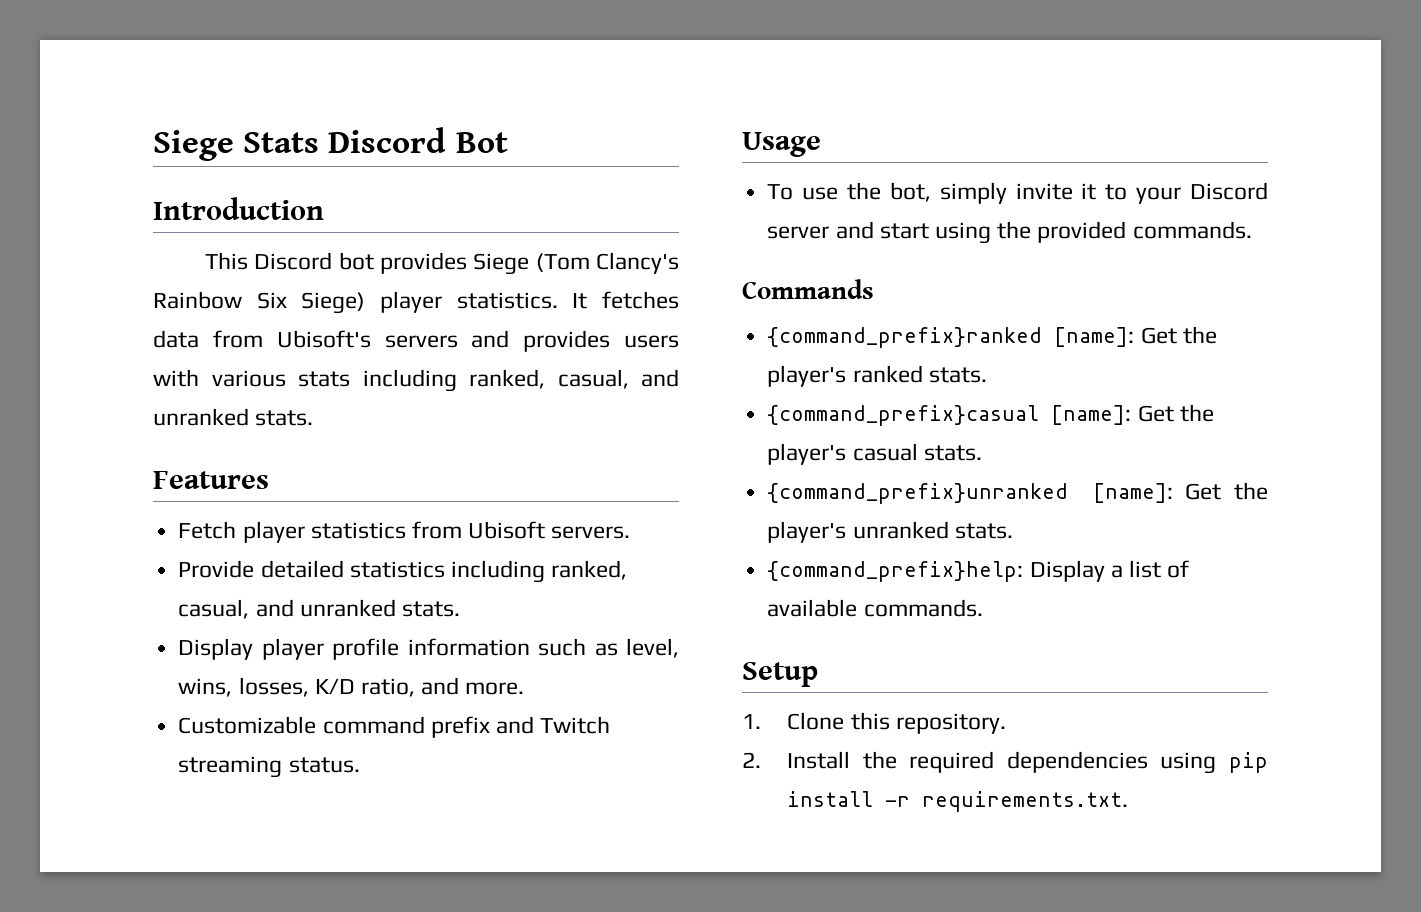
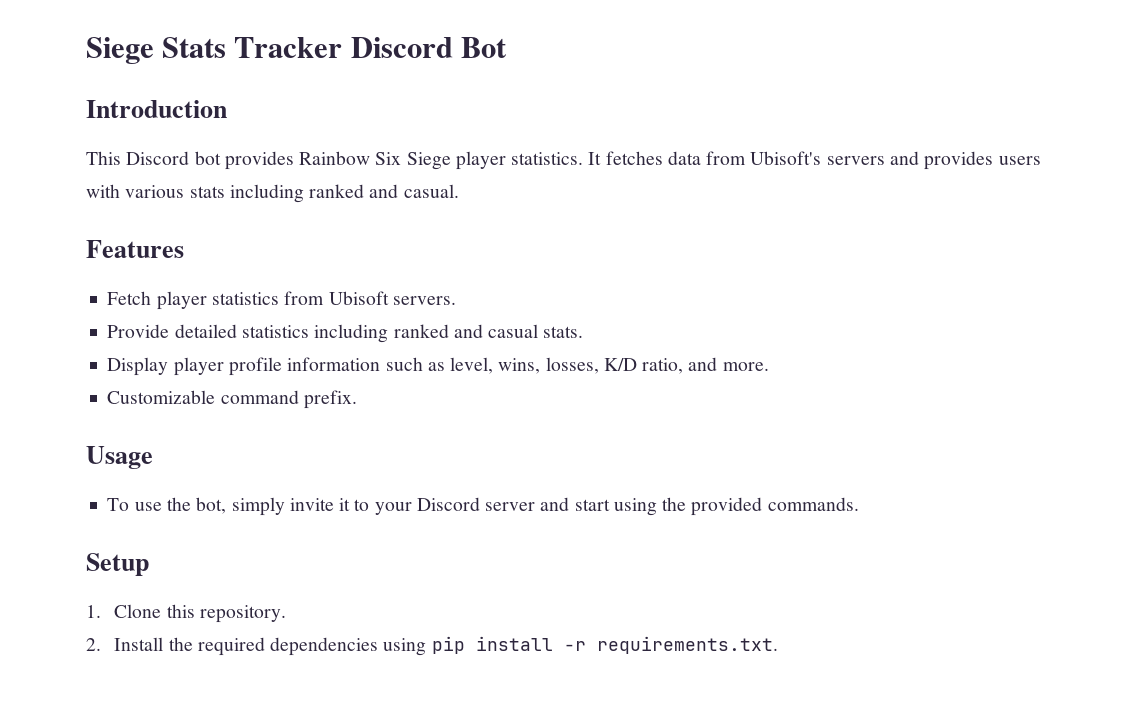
- Siege Stats Discord Bot
+ Siege Stats Tracker Discord Bot
- This Discord bot provides Siege (Tom Clancy's Rainbow Six Siege) player statistics.
+ This Discord bot provides Rainbow Six Siege player statistics.
- It fetches data from Ubisoft's servers and provides users with various stats including ranked, casual, and unranked stats.
+ It fetches data from Ubisoft's servers and provides users with various stats including ranked and casual.
- Provide detailed statistics including ranked, casual, and unranked stats.
+ Provide detailed statistics including ranked and casual stats.
- Customizable command prefix and Twitch streaming status.
+ Customizable command prefix.
- Commands
- {command_prefix}ranked [name]: Get the player's ranked stats.
- {command_prefix}casual [name]: Get the player's casual stats.
- {command_prefix}unranked [name]: Get the player's unranked stats.
- {command_prefix}help: Display a list of available commands.

